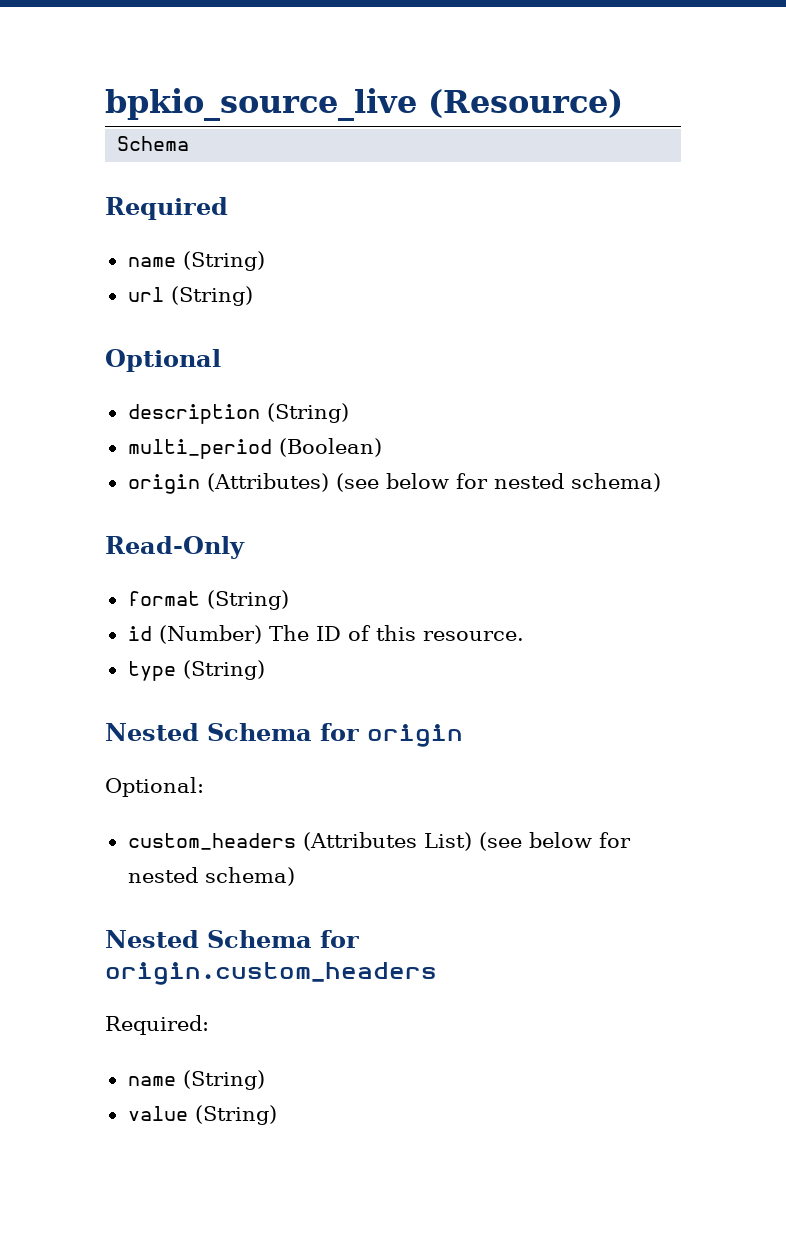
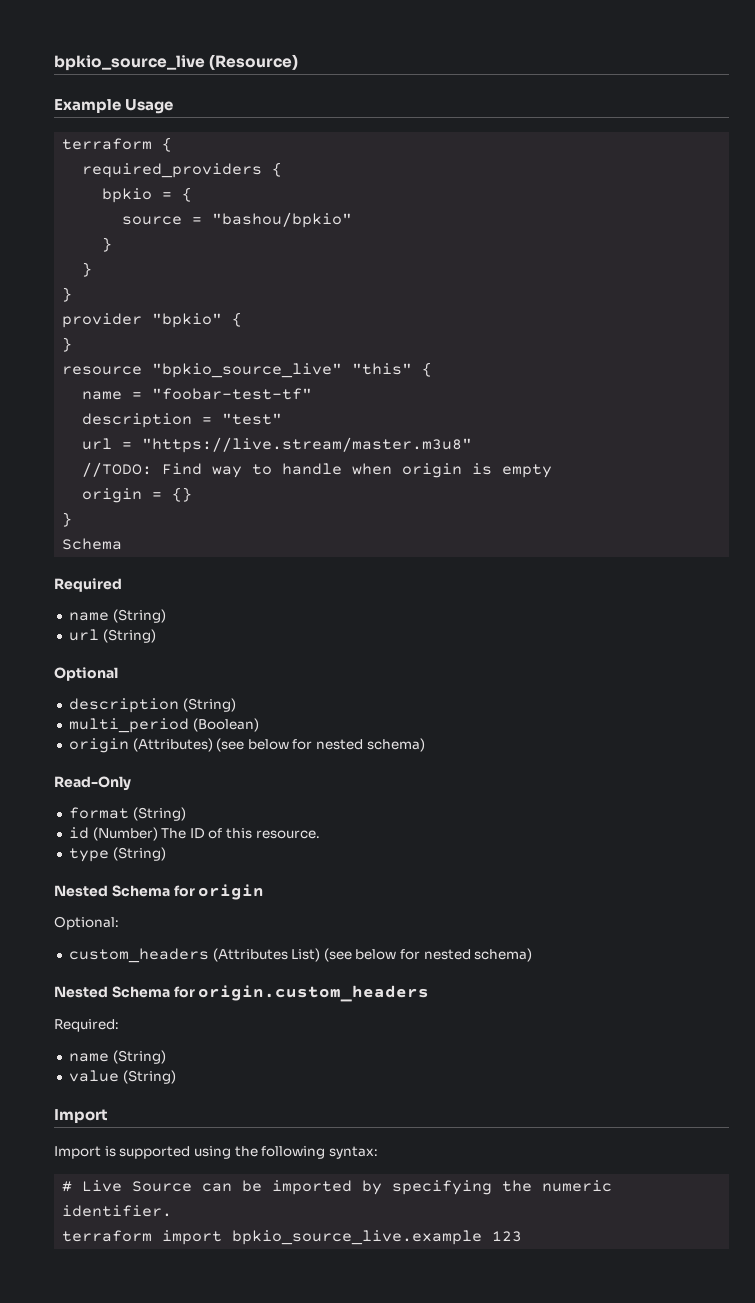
+ Example Usage
+ terraform {
+ required_providers {
+ bpkio = {
+ source = "bashou/bpkio"
+ }
+ }
+ }
+ provider "bpkio" {
+ }
+ resource "bpkio_source_live" "this" {
+ name = "foobar-test-tf"
+ description = "test"
+ url = "https://live.stream/master.m3u8"
+ //TODO: Find way to handle when origin is empty
+ origin = {}
+ }
  value (String)
+ Import
+ Import is supported using the following syntax:
+ # Live Source can be imported by specifying the numeric identifier.
+ terraform import bpkio_source_live.example 123

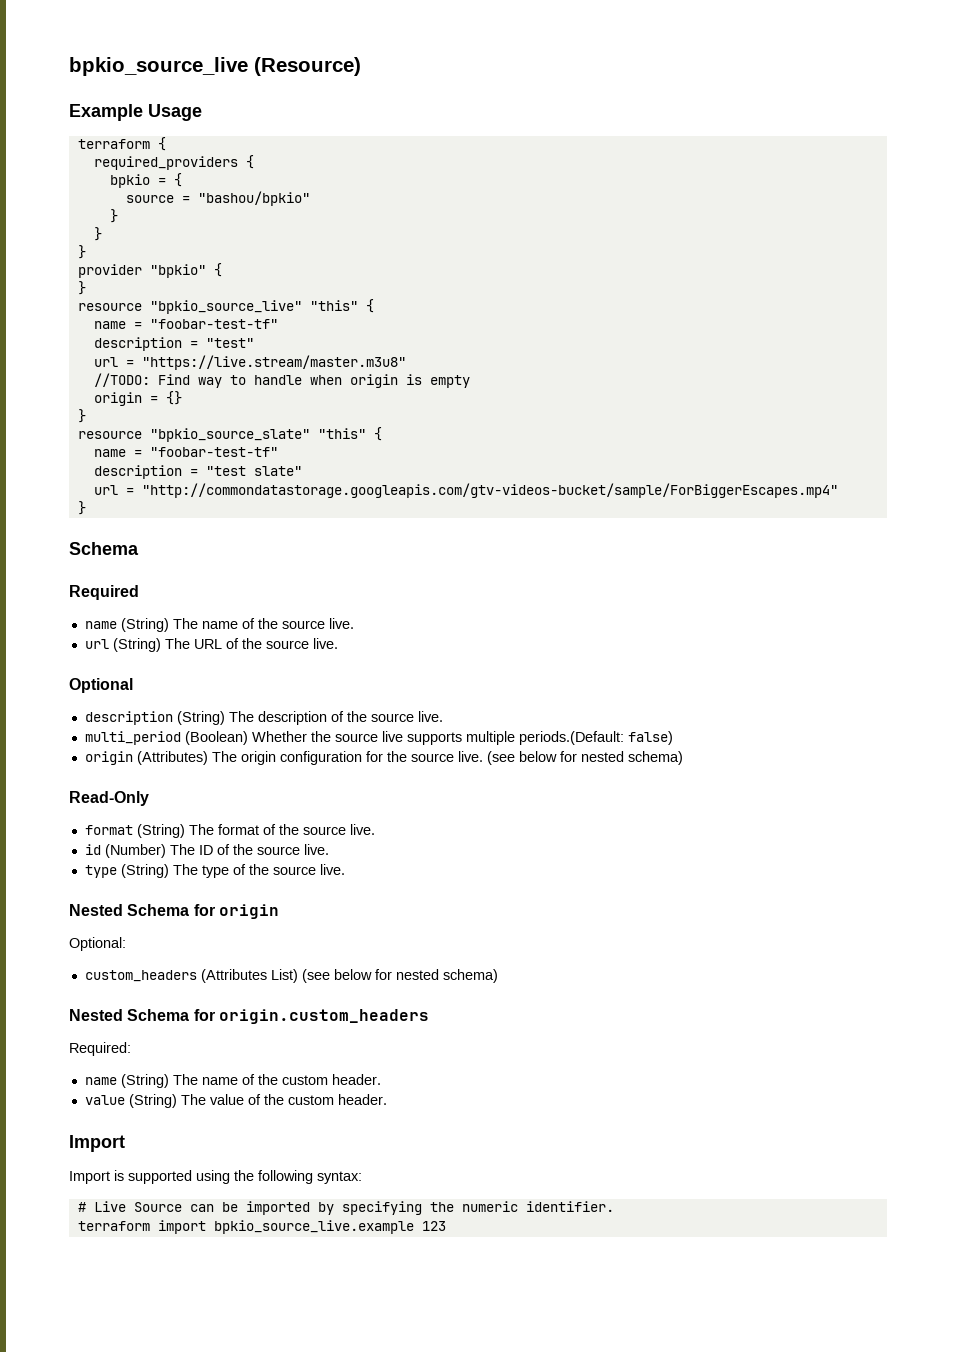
  origin = {}
+ }
+ resource "bpkio_source_slate" "this" {
+ name = "foobar-test-tf"
+ description = "test slate"
+ url = "http://commondatastorage.googleapis.com/gtv-videos-bucket/sample/ForBiggerEscapes.mp4"
  }
  Schema
  Required
- name (String)
- url (String)
+ name (String) The name of the source live.
+ url (String) The URL of the source live.
  Optional
- description (String)
- multi_period (Boolean)
- origin (Attributes) (see below for nested schema)
+ description (String) The description of the source live.
+ multi_period (Boolean) Whether the source live supports multiple periods.(Default: false)
+ origin (Attributes) The origin configuration for the source live. (see below for nested schema)
- format (String)
+ format (String) The format of the source live.
- id (Number) The ID of this resource.
+ id (Number) The ID of the source live.
- type (String)
+ type (String) The type of the source live.
  Required:
- name (String)
- value (String)
+ name (String) The name of the custom header.
+ value (String) The value of the custom header.

